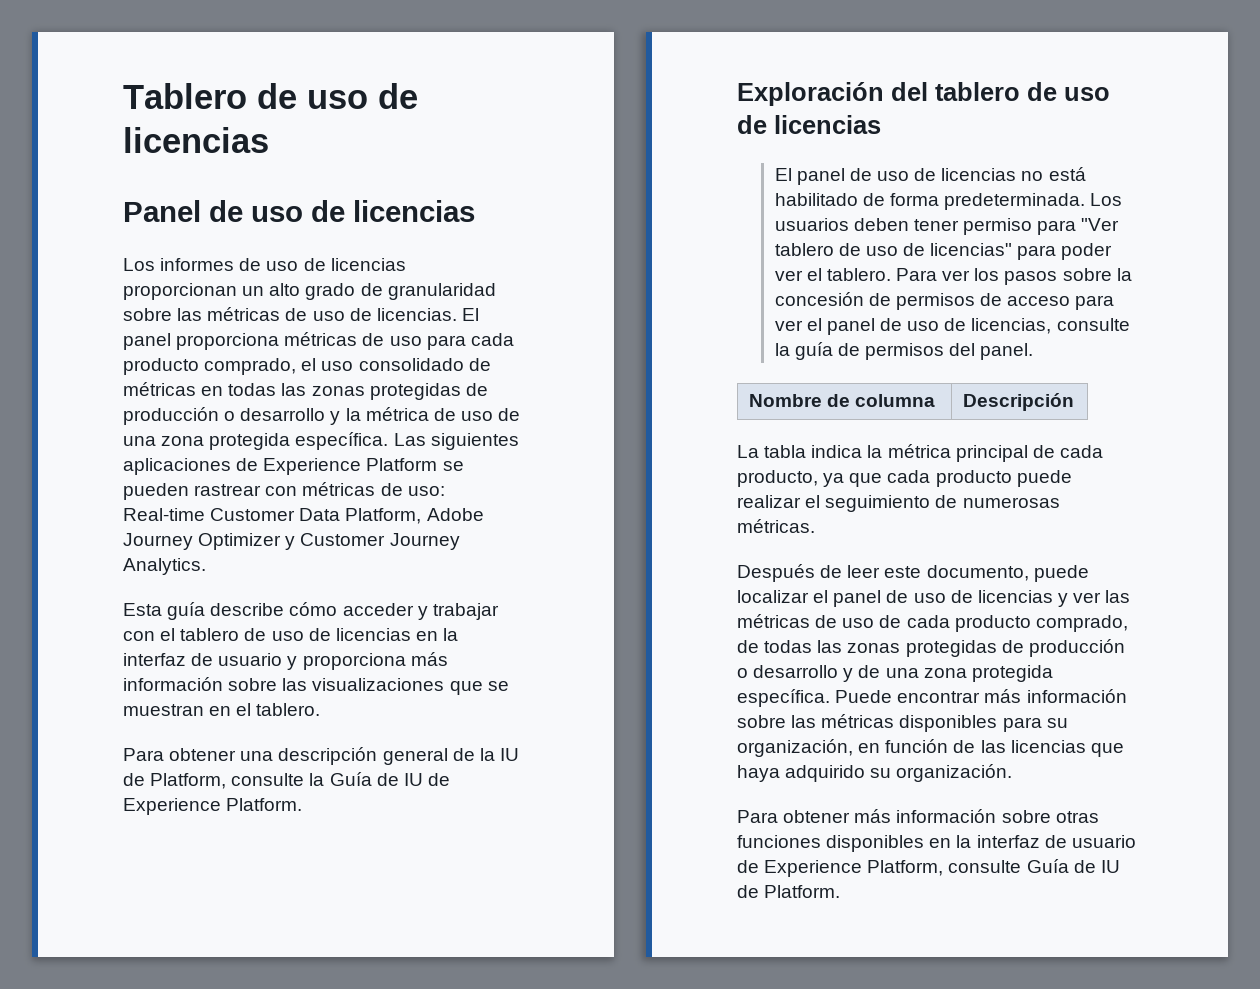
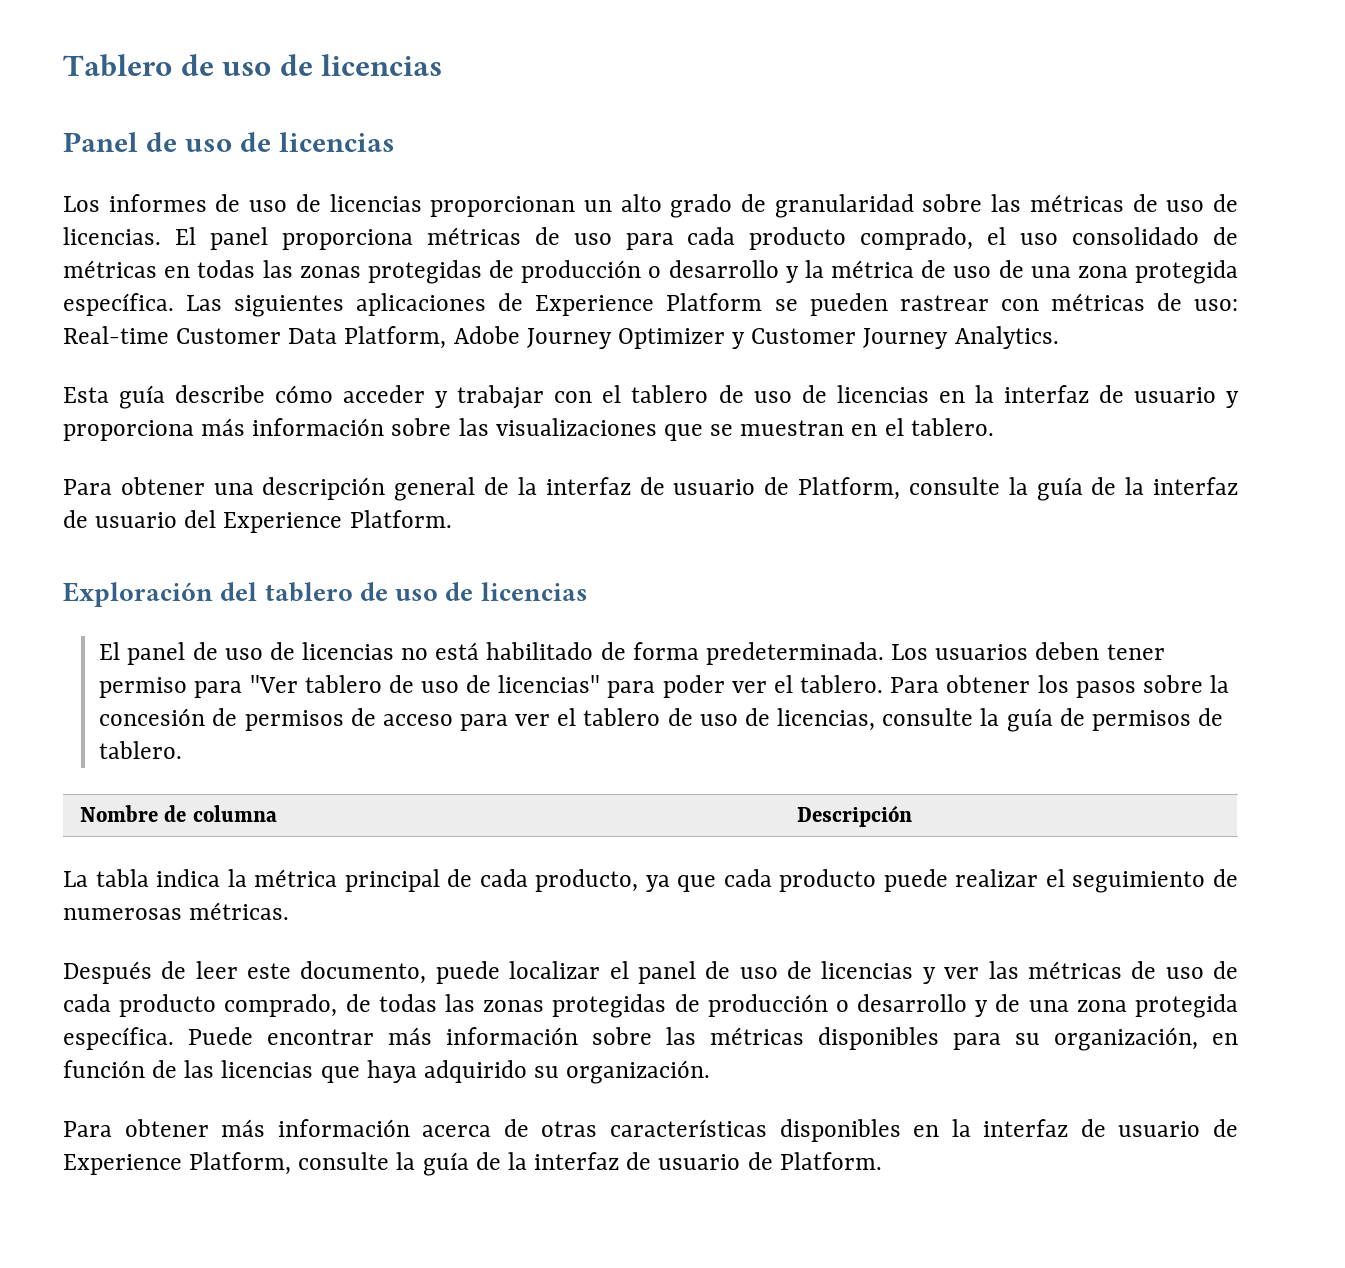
- Para obtener una descripción general de la IU de Platform, consulte la Guía de IU de Experience Platform.
+ Para obtener una descripción general de la interfaz de usuario de Platform, consulte la guía de la interfaz de usuario del Experience Platform.
- Para ver los pasos sobre la concesión de permisos de acceso para ver el panel de uso de licencias, consulte la guía de permisos del panel.
+ Para obtener los pasos sobre la concesión de permisos de acceso para ver el tablero de uso de licencias, consulte la guía de permisos de tablero.
- Para obtener más información sobre otras funciones disponibles en la interfaz de usuario de Experience Platform, consulte Guía de IU de Platform.
+ Para obtener más información acerca de otras características disponibles en la interfaz de usuario de Experience Platform, consulte la guía de la interfaz de usuario de Platform.

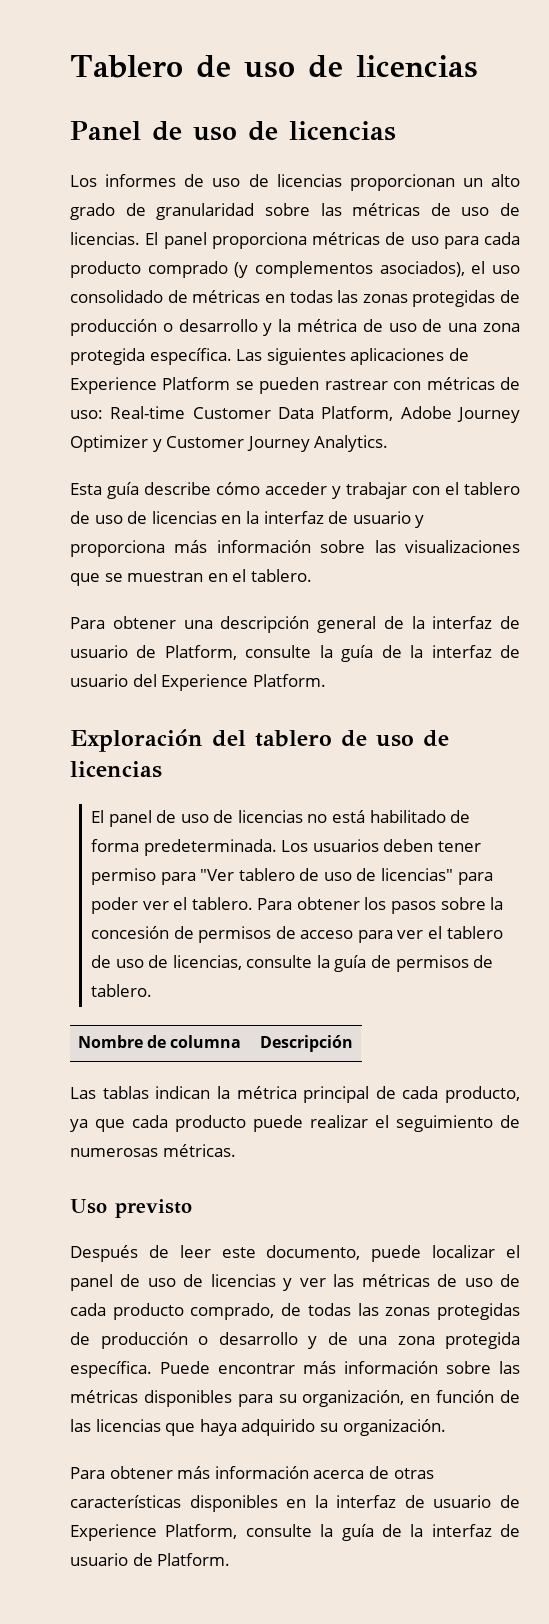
- El panel proporciona métricas de uso para cada producto comprado, el uso consolidado de métricas en todas las zonas protegidas de producción o desarrollo y la métrica de uso de una zona protegida específica.
+ El panel proporciona métricas de uso para cada producto comprado (y complementos asociados), el uso consolidado de métricas en todas las zonas protegidas de producción o desarrollo y la métrica de uso de una zona protegida específica.
- La tabla indica la métrica principal de cada producto, ya que cada producto puede realizar el seguimiento de numerosas métricas.
+ Las tablas indican la métrica principal de cada producto, ya que cada producto puede realizar el seguimiento de numerosas métricas.
+ Uso previsto

